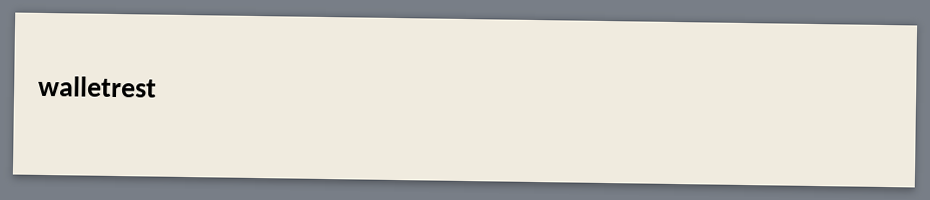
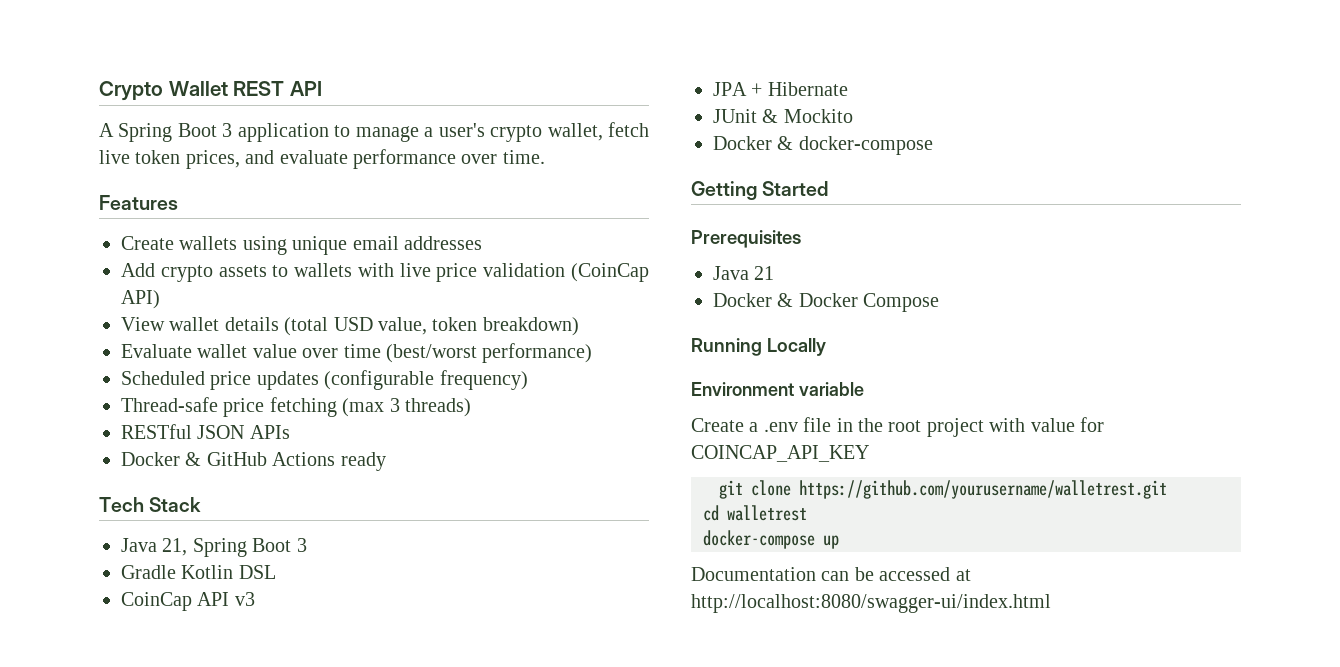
- walletrest
+ Crypto Wallet REST API
+ A Spring Boot 3 application to manage a user's crypto wallet, fetch live token prices, and evaluate performance over time.
+ Features
+ Create wallets using unique email addresses
+ Add crypto assets to wallets with live price validation (CoinCap API)
+ View wallet details (total USD value, token breakdown)
+ Evaluate wallet value over time (best/worst performance)
+ Scheduled price updates (configurable frequency)
+ Thread-safe price fetching (max 3 threads)
+ RESTful JSON APIs
+ Docker & GitHub Actions ready
+ Tech Stack
+ Java 21, Spring Boot 3
+ Gradle Kotlin DSL
+ CoinCap API v3
+ JPA + Hibernate
+ JUnit & Mockito
+ Docker & docker-compose
+ Getting Started
+ Prerequisites
+ Java 21
+ Docker & Docker Compose
+ Running Locally
+ Environment variable
+ Create a .env file in the root project with value for COINCAP_API_KEY
+ git clone https://github.com/yourusername/walletrest.git
+ cd walletrest
+ docker-compose up
+ Documentation can be accessed at http://localhost:8080/swagger-ui/index.html

